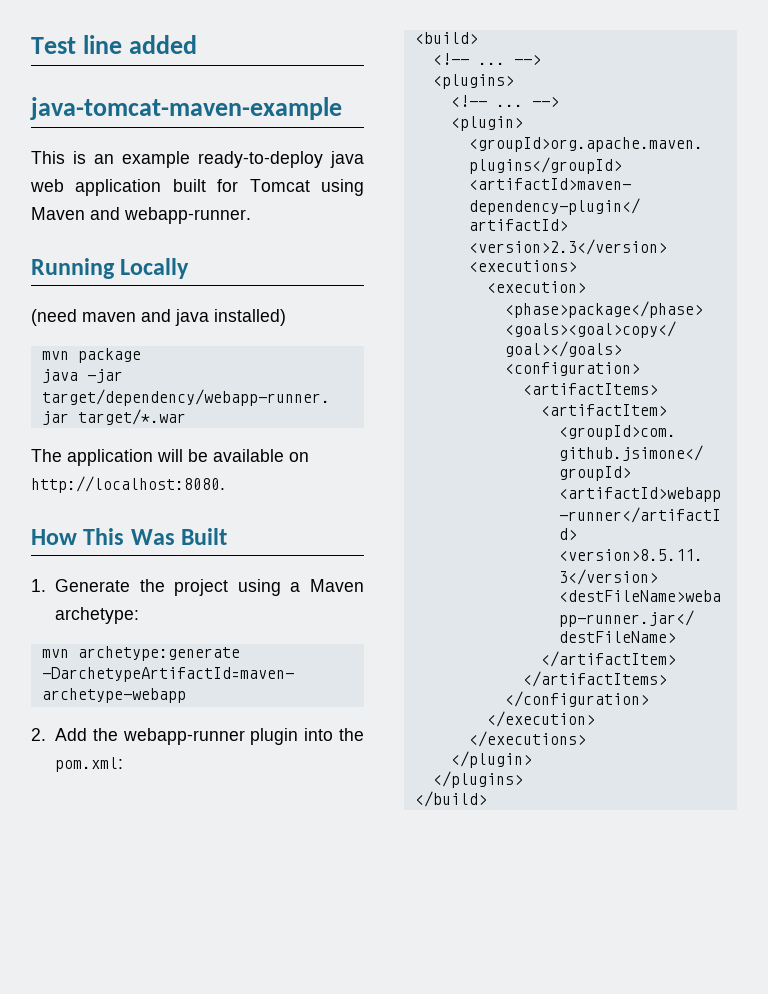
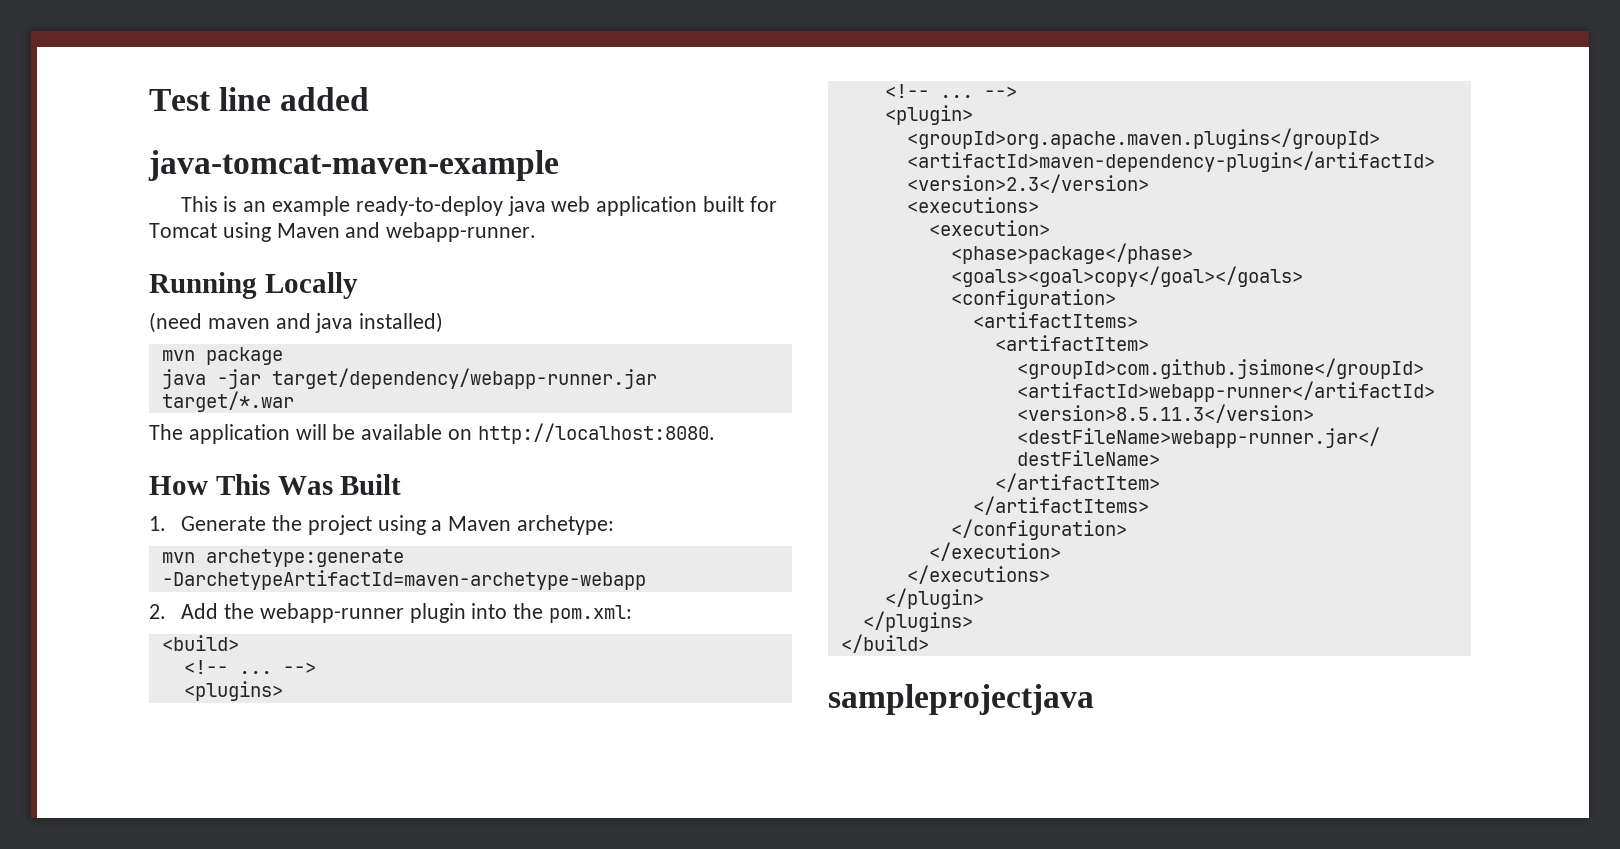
+ sampleprojectjava

